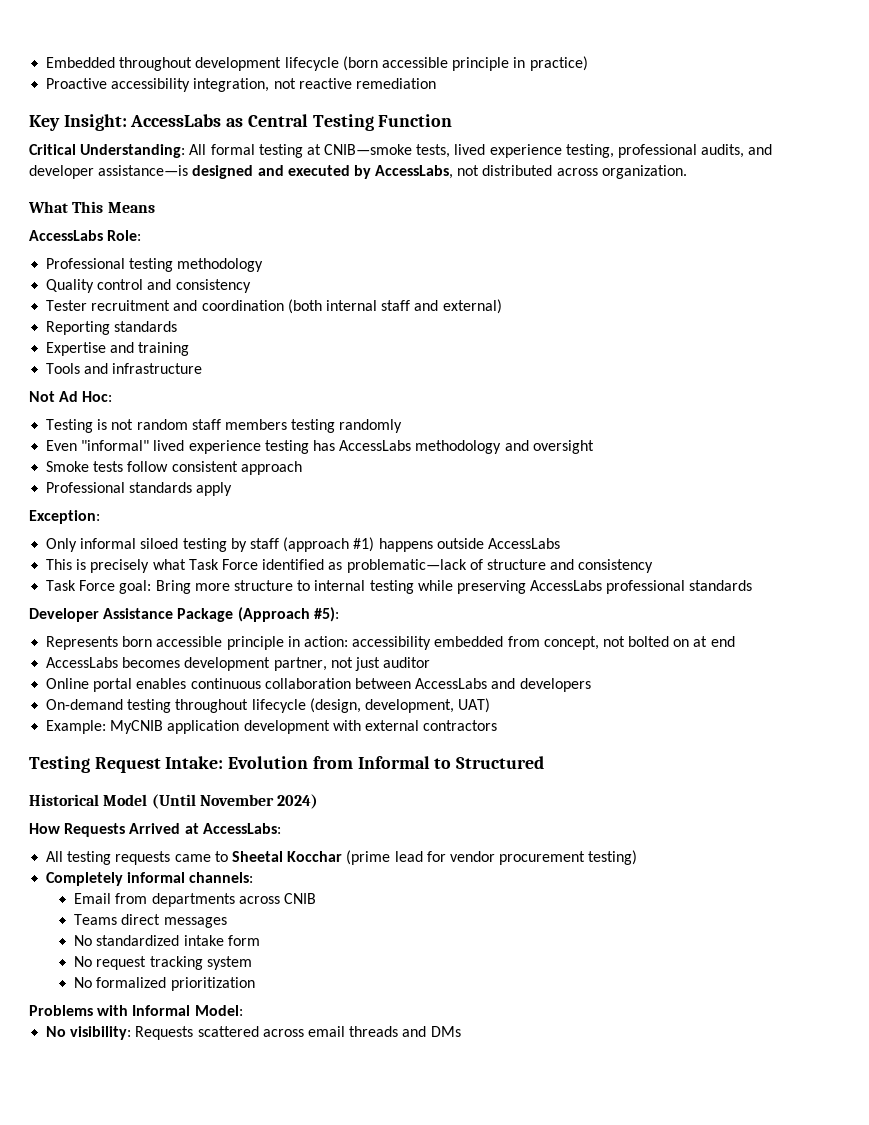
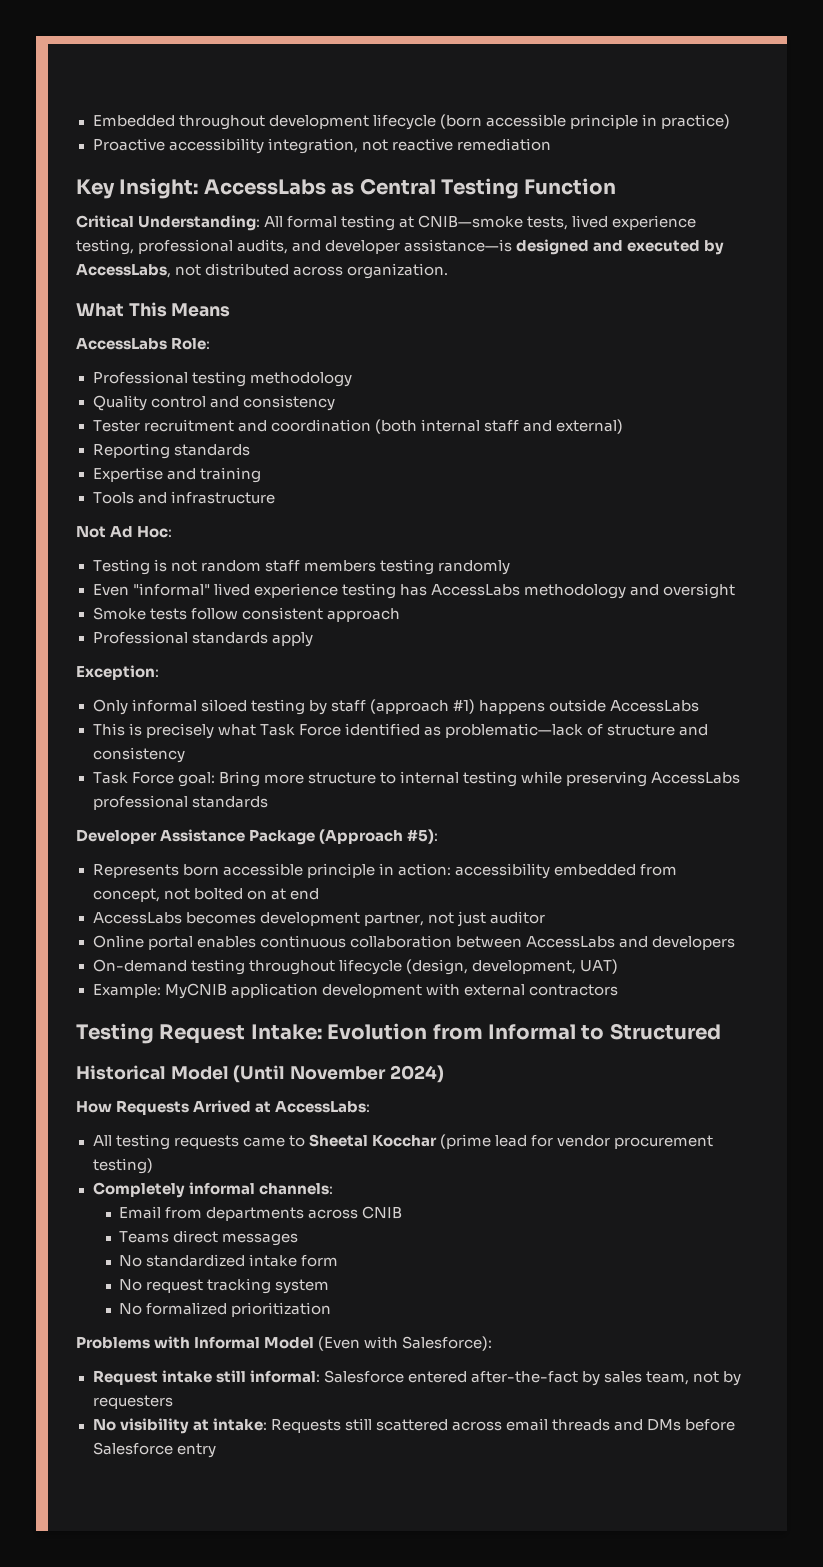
- Problems with Informal Model:
- No visibility: Requests scattered across email threads and DMs
+ Problems with Informal Model (Even with Salesforce):
+ Request intake still informal: Salesforce entered after-the-fact by sales team, not by requesters
+ No visibility at intake: Requests still scattered across email threads and DMs before Salesforce entry

